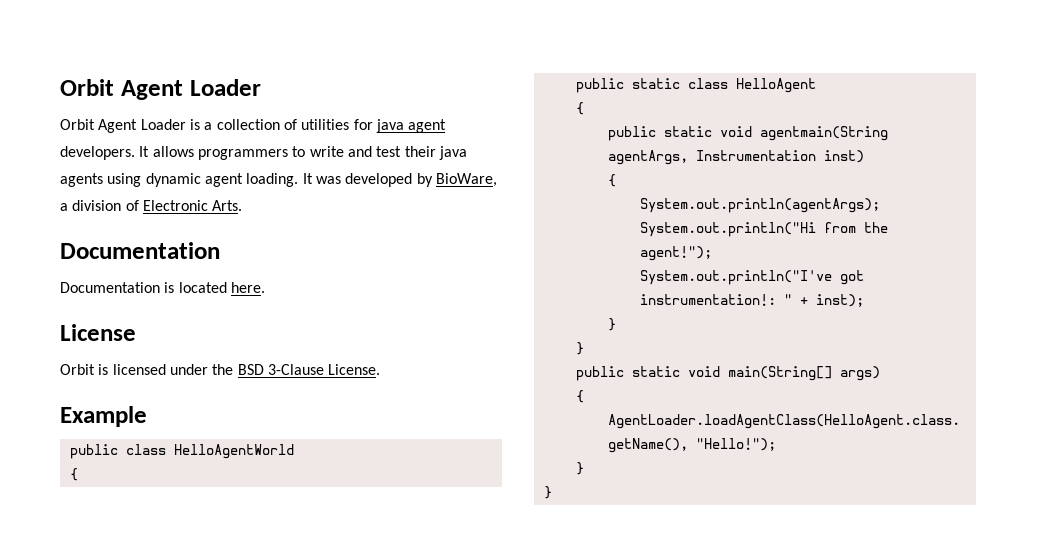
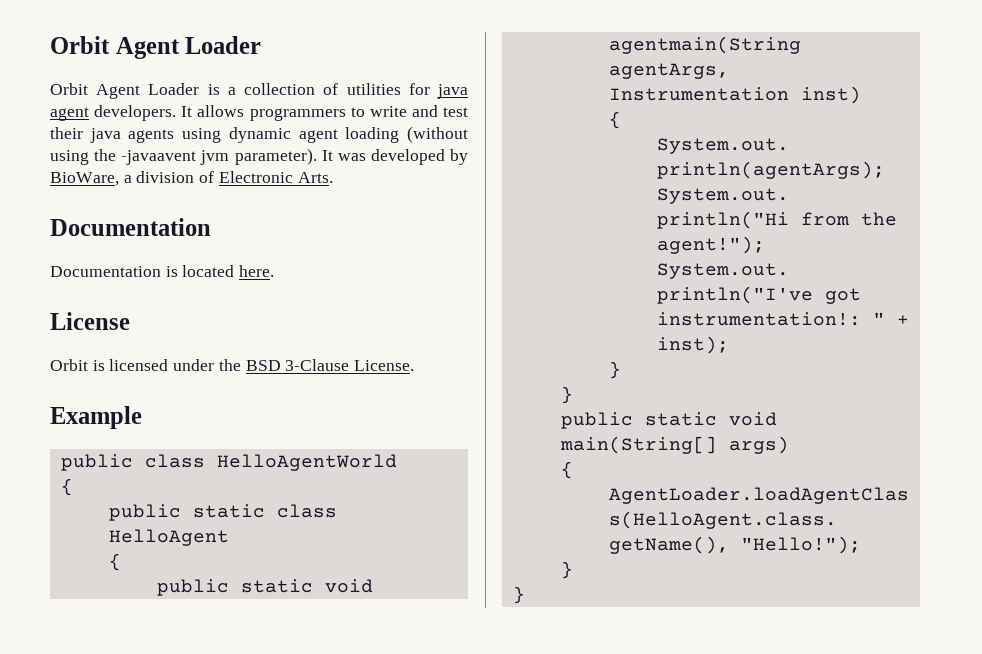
- It allows programmers to write and test their java agents using dynamic agent loading.
+ It allows programmers to write and test their java agents using dynamic agent loading (without using the -javaavent jvm parameter).

